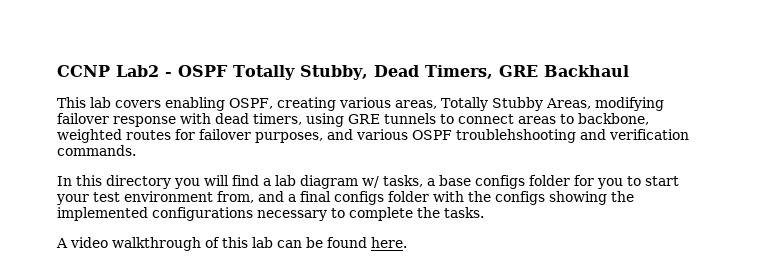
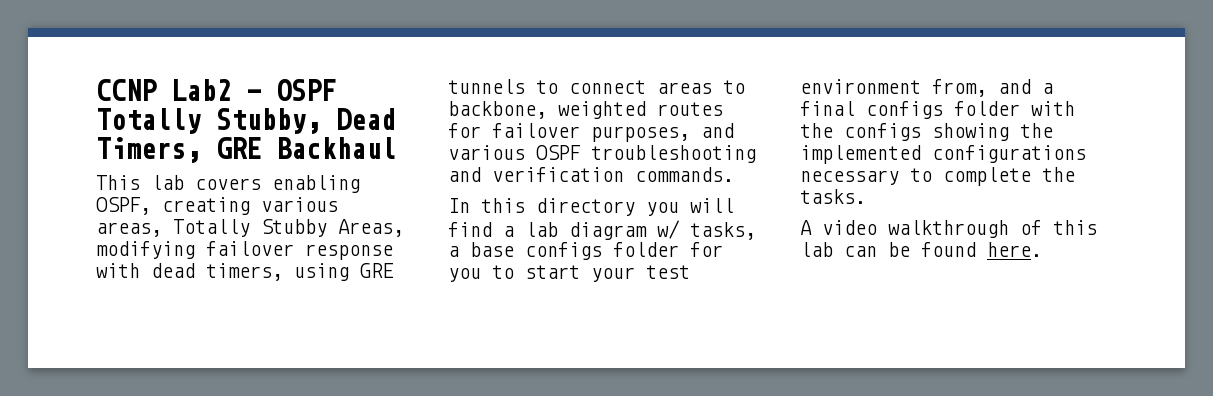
- This lab covers enabling OSPF, creating various areas, Totally Stubby Areas, modifying failover response with dead timers, using GRE tunnels to connect areas to backbone, weighted routes for failover purposes, and various OSPF troublehshooting and verification commands.
+ This lab covers enabling OSPF, creating various areas, Totally Stubby Areas, modifying failover response with dead timers, using GRE tunnels to connect areas to backbone, weighted routes for failover purposes, and various OSPF troubleshooting and verification commands.

